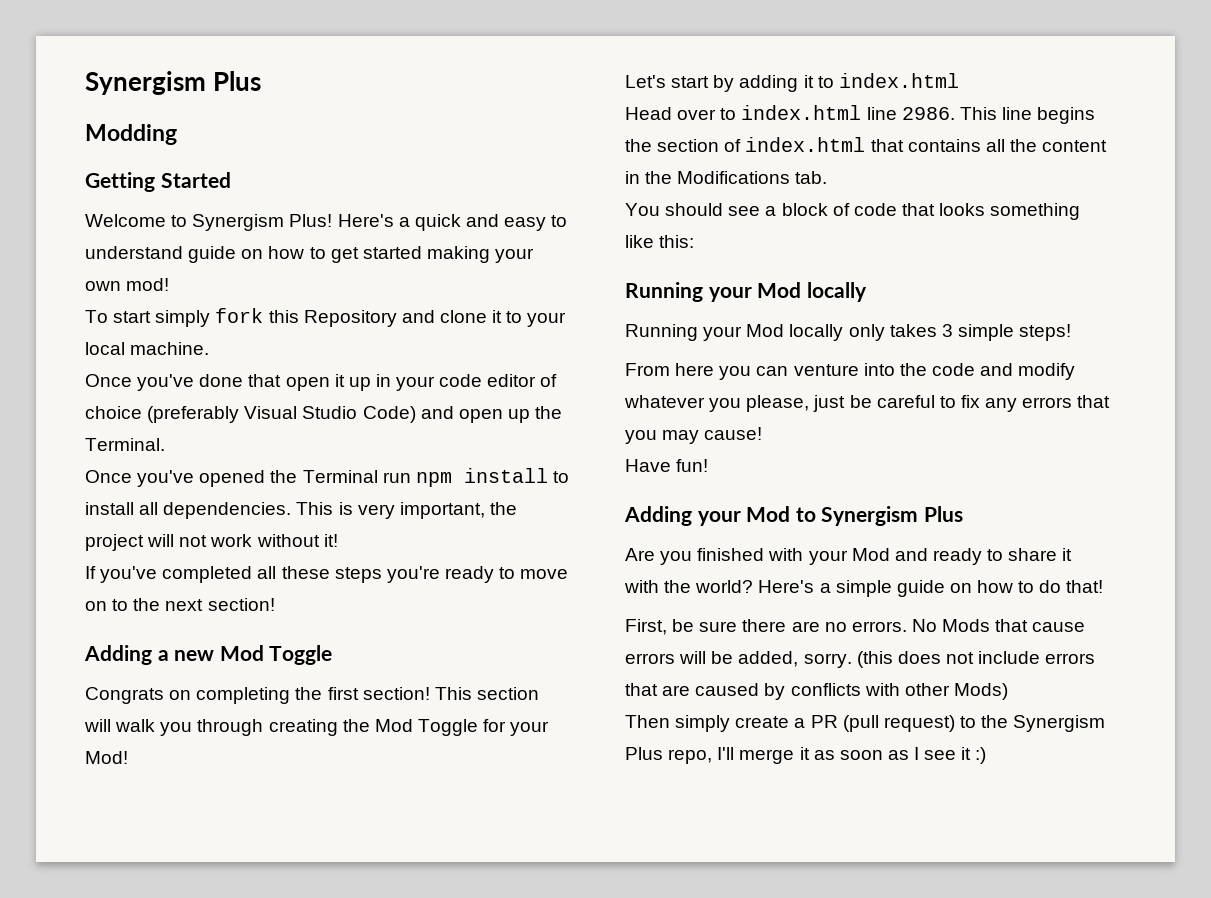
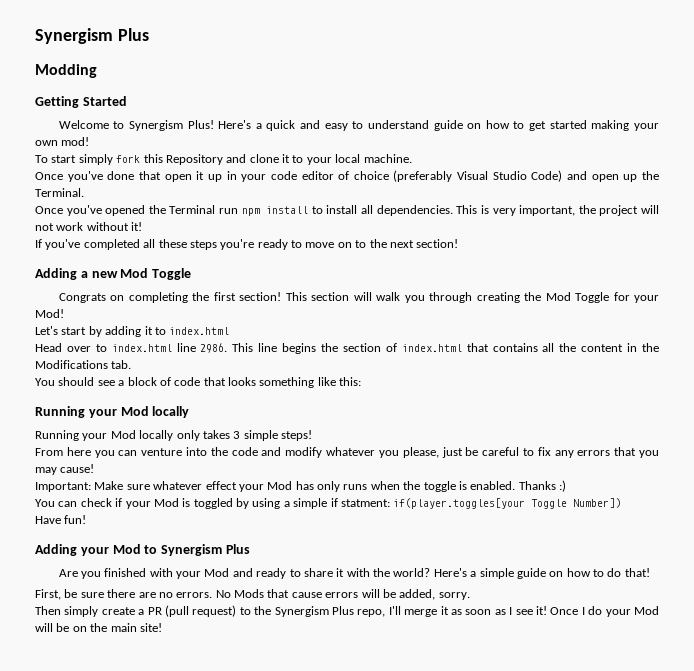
+ Important: Make sure whatever effect your Mod has only runs when the toggle is enabled. Thanks :)
+ You can check if your Mod is toggled by using a simple if statment: if(player.toggles[your Toggle Number])
- (this does not include errors that are caused by conflicts with other Mods)
- Then simply create a PR (pull request) to the Synergism Plus repo, I'll merge it as soon as I see it :)
+ Then simply create a PR (pull request) to the Synergism Plus repo, I'll merge it as soon as I see it! Once I do your Mod will be on the main site!

